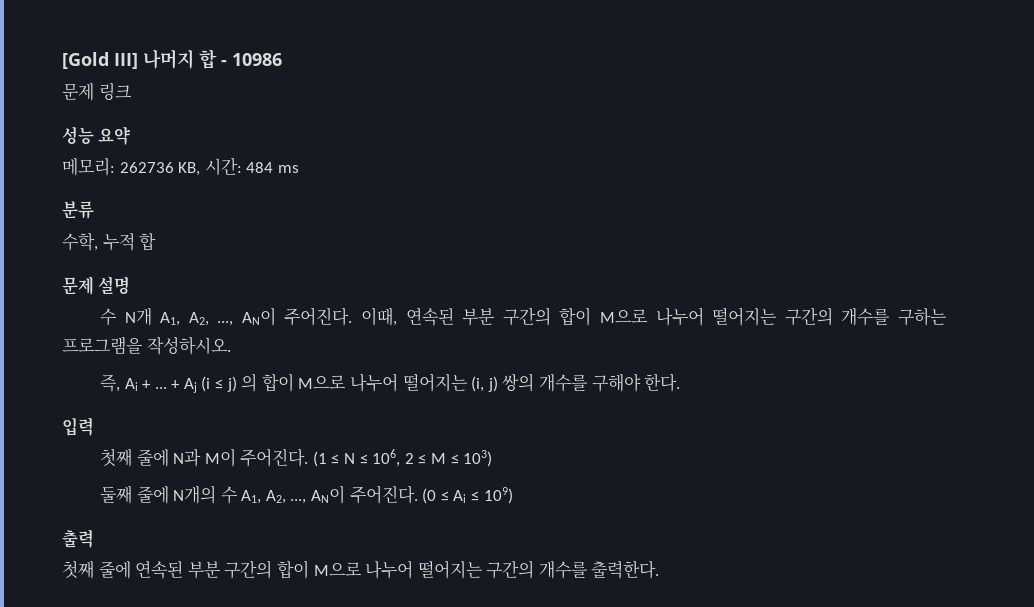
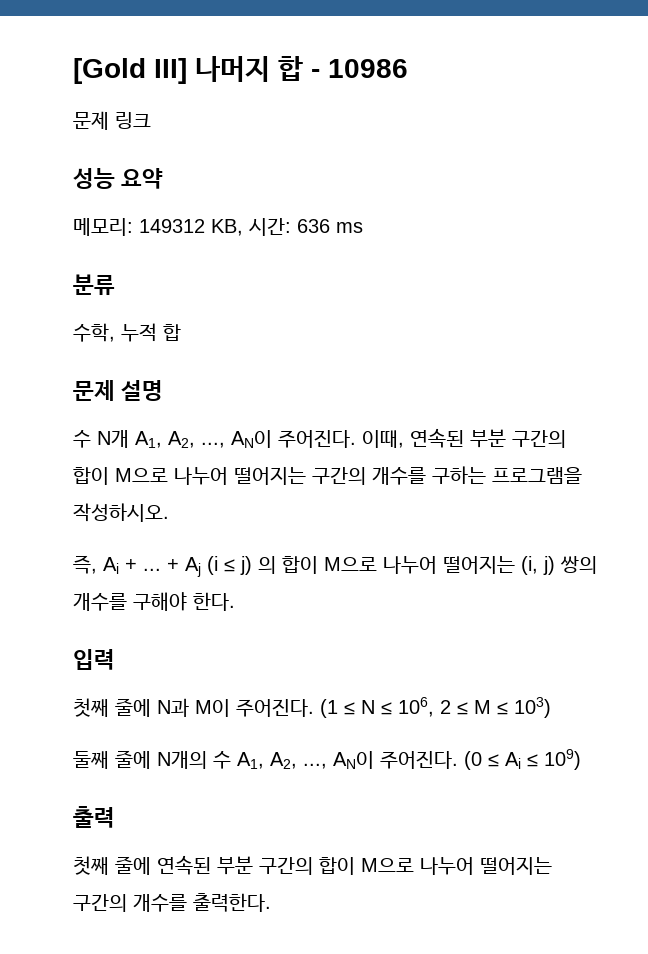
- 메모리: 262736 KB, 시간: 484 ms
+ 메모리: 149312 KB, 시간: 636 ms

